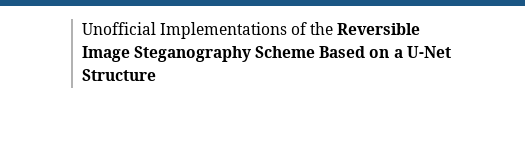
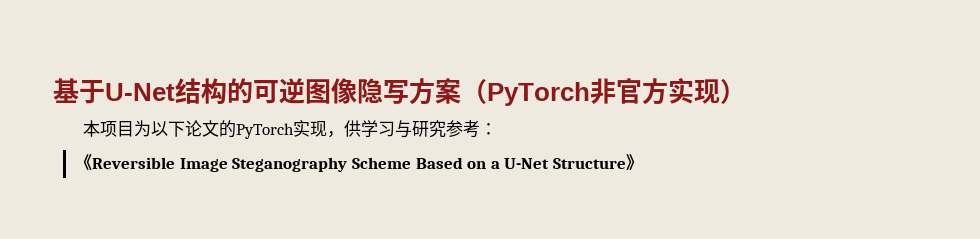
- Unofficial Implementations of the Reversible Image Steganography Scheme Based on a U-Net Structure
+ 基于U-Net结构的可逆图像隐写方案（PyTorch非官方实现）
+ 本项目为以下论文的PyTorch实现，供学习与研究参考：
+ 《Reversible Image Steganography Scheme Based on a U-Net Structure》

